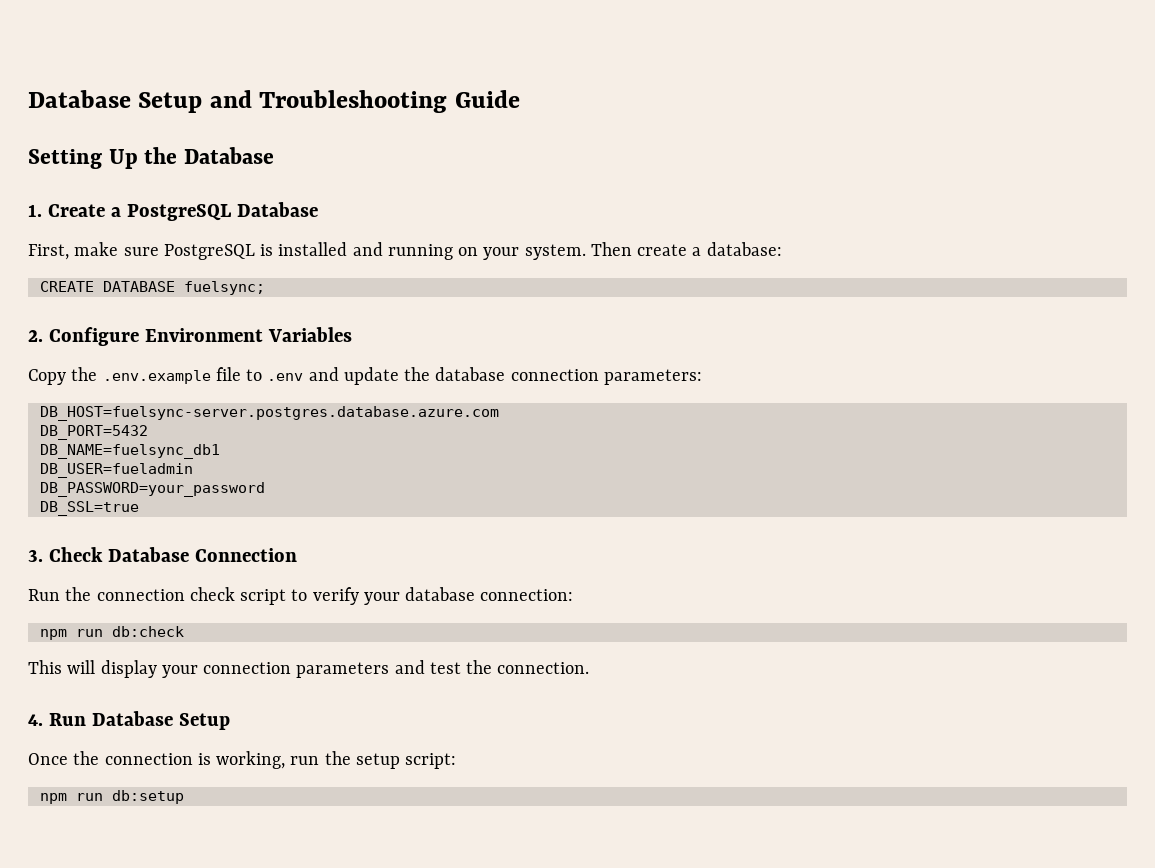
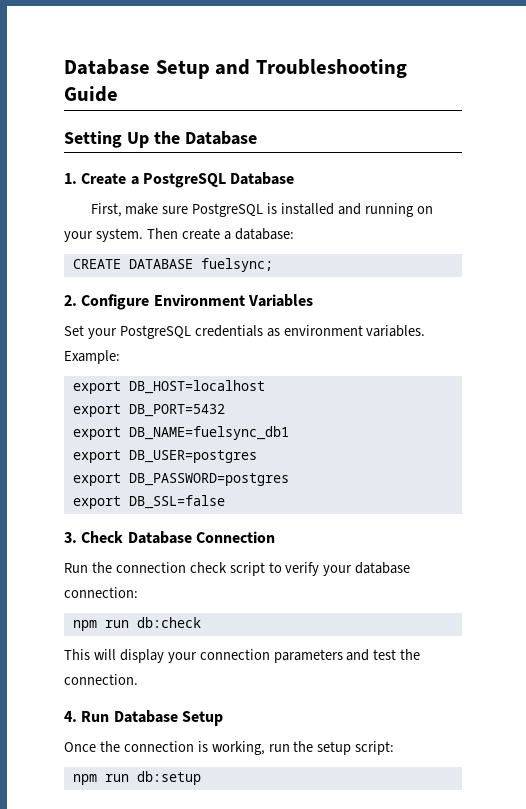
- Copy the .env.example file to .env and update the database connection parameters:
- DB_HOST=fuelsync-server.postgres.database.azure.com
- DB_PORT=5432
+ Set your PostgreSQL credentials as environment variables. Example:
+ export DB_HOST=localhost
+ export DB_PORT=5432
- DB_NAME=fuelsync_db1
+ export DB_NAME=fuelsync_db1
- DB_USER=fueladmin
- DB_PASSWORD=your_password
- DB_SSL=true
+ export DB_USER=postgres
+ export DB_PASSWORD=postgres
+ export DB_SSL=false

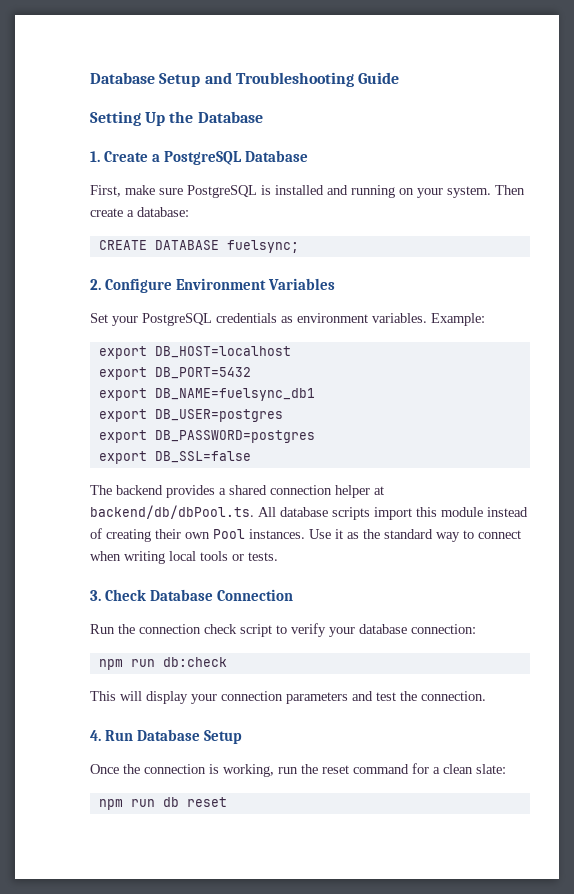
+ The backend provides a shared connection helper at backend/db/dbPool.ts. All database scripts import this module instead of creating their own Pool instances. Use it as the standard way to connect when writing local tools or tests.
- Once the connection is working, run the setup script:
- npm run db:setup
+ Once the connection is working, run the reset command for a clean slate:
+ npm run db reset

